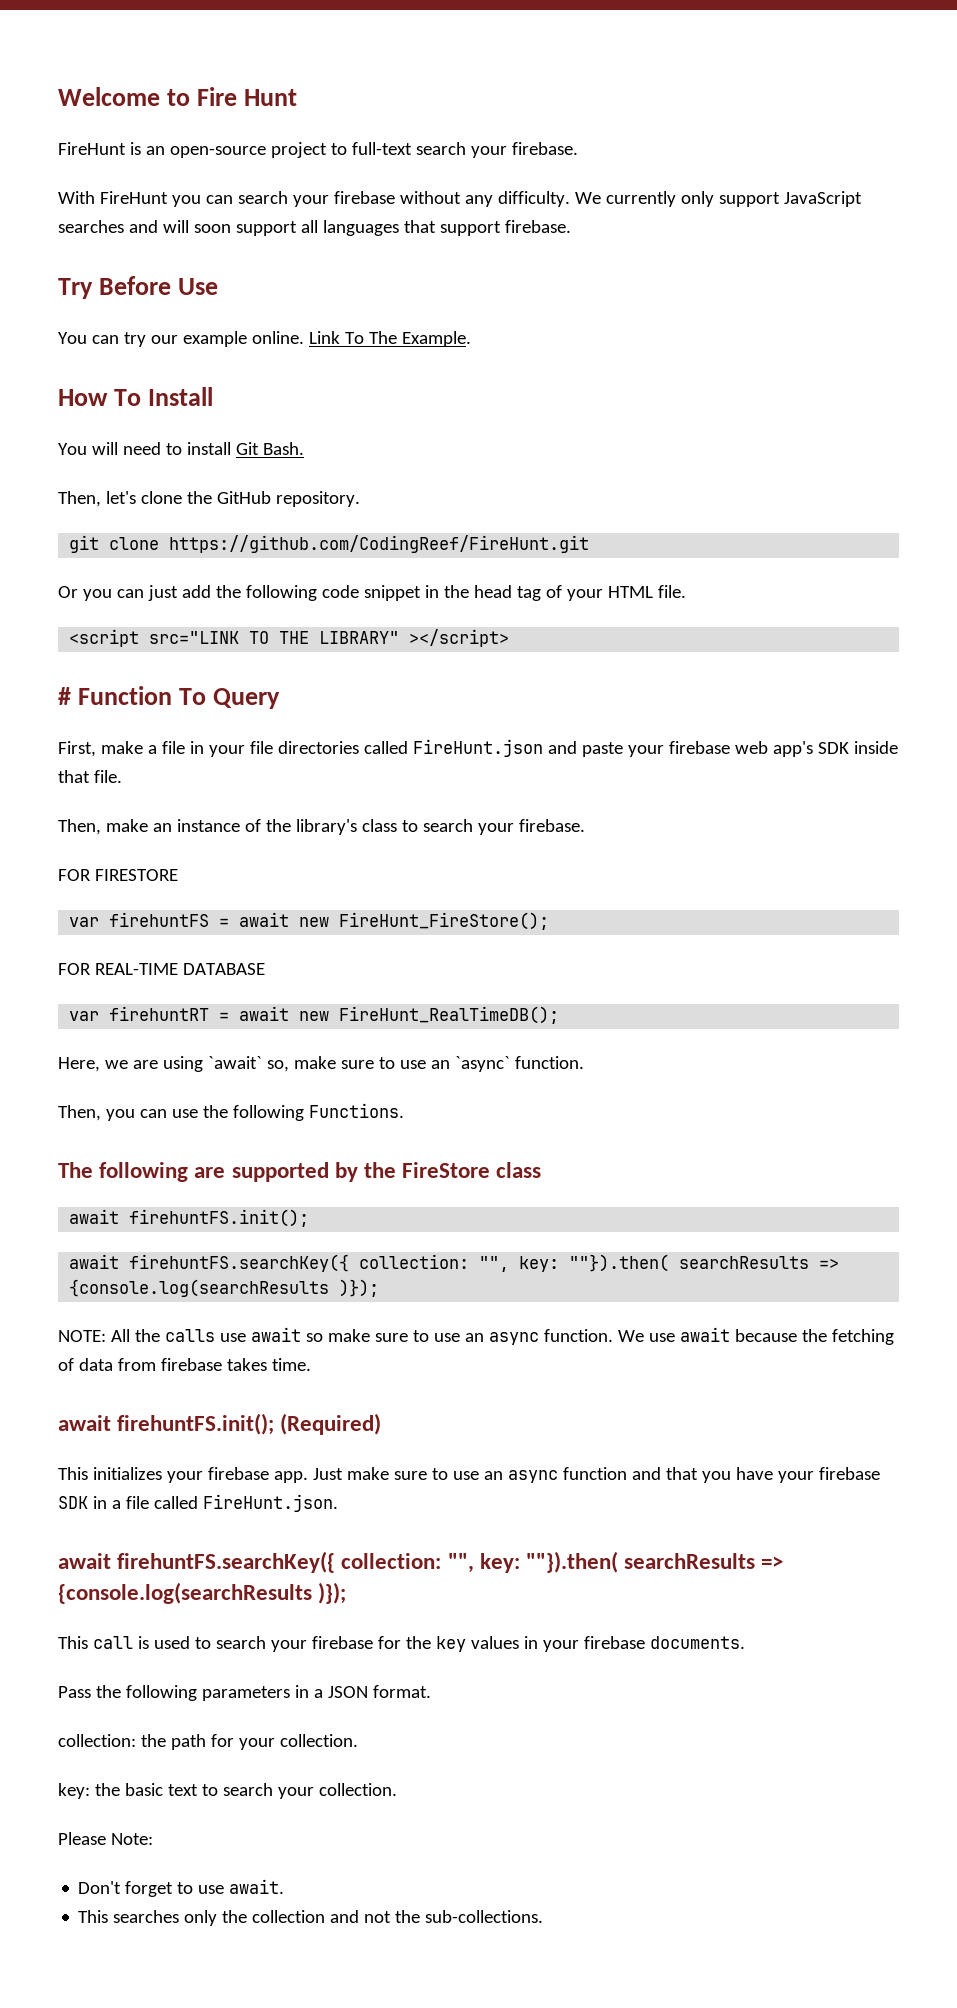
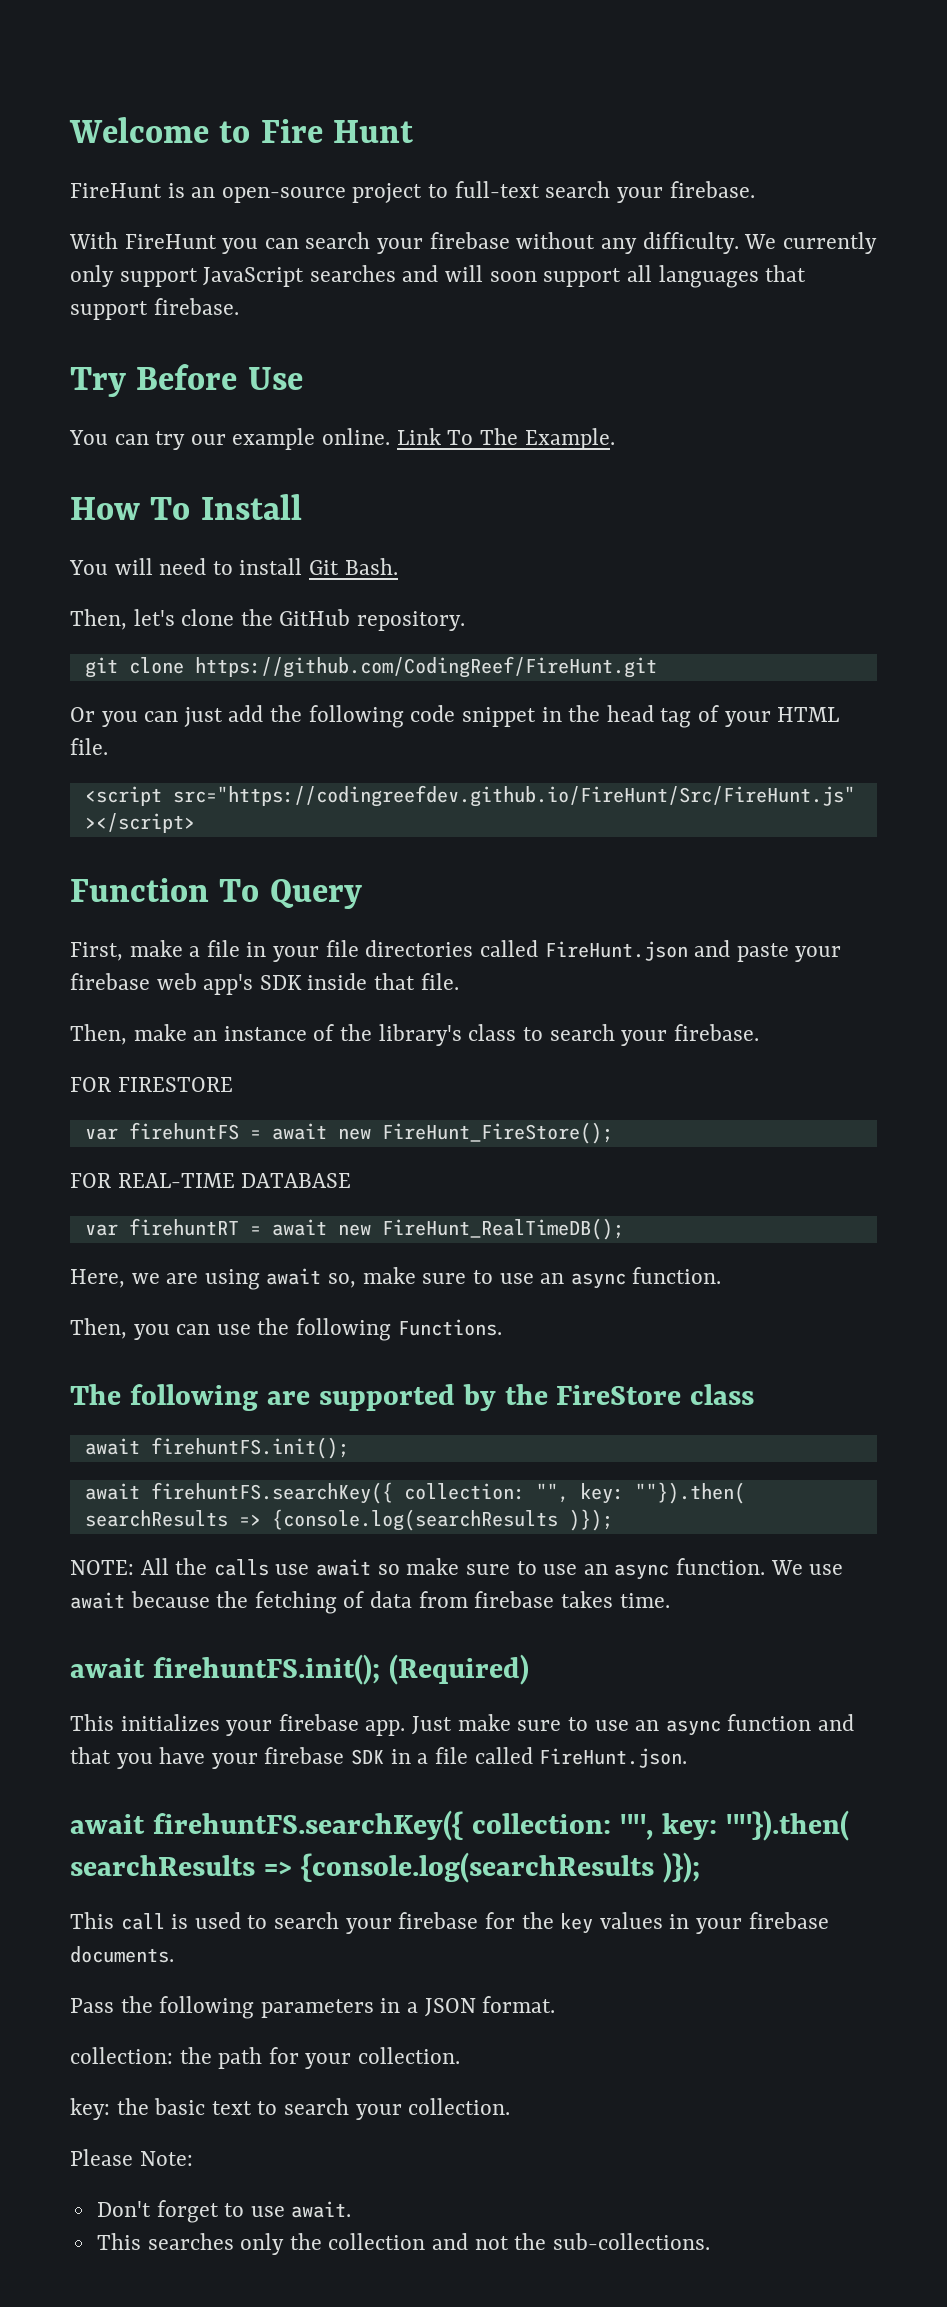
- <script src="LINK TO THE LIBRARY" ></script>
+ <script src="https://codingreefdev.github.io/FireHunt/Src/FireHunt.js" ></script>
- # Function To Query
+ Function To Query
- Here, we are using `await` so, make sure to use an `async` function.
+ Here, we are using await so, make sure to use an async function.

